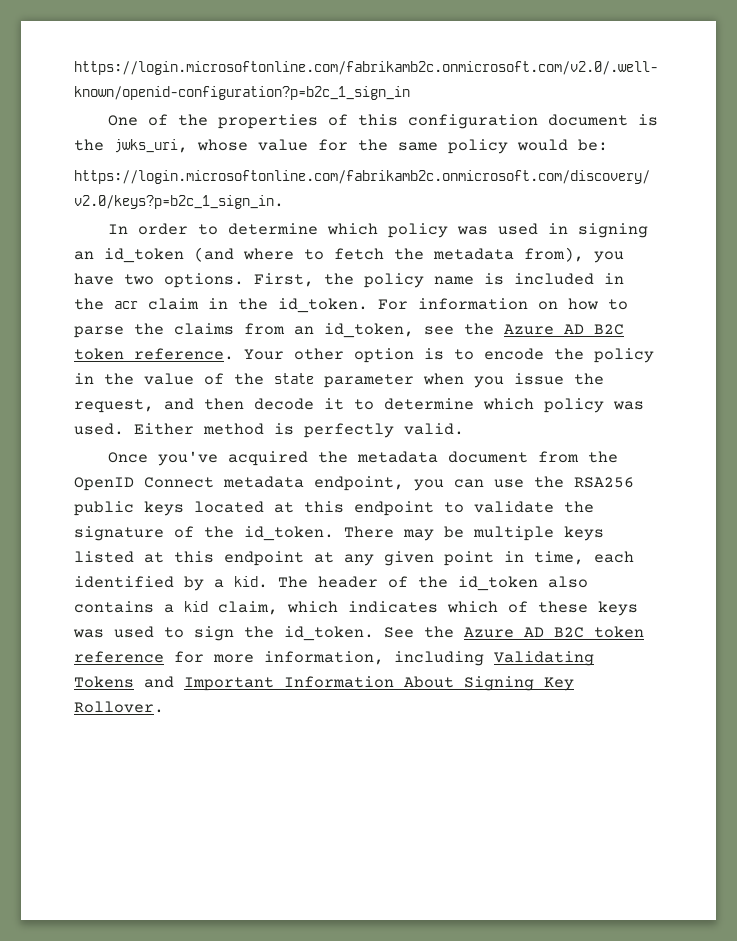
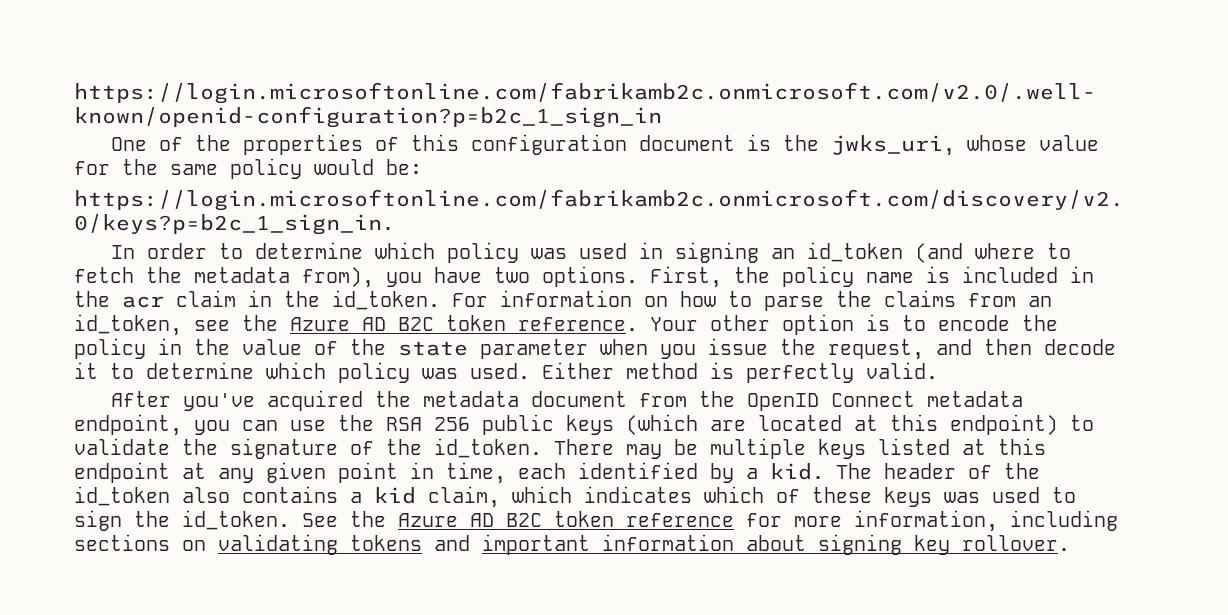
- Once you've acquired the metadata document from the OpenID Connect metadata endpoint, you can use the RSA256 public keys located at this endpoint to validate the signature of the id_token.
+ After you've acquired the metadata document from the OpenID Connect metadata endpoint, you can use the RSA 256 public keys (which are located at this endpoint) to validate the signature of the id_token.
- See the Azure AD B2C token reference for more information, including Validating Tokens and Important Information About Signing Key Rollover.
+ See the Azure AD B2C token reference for more information, including sections on validating tokens and important information about signing key rollover.

